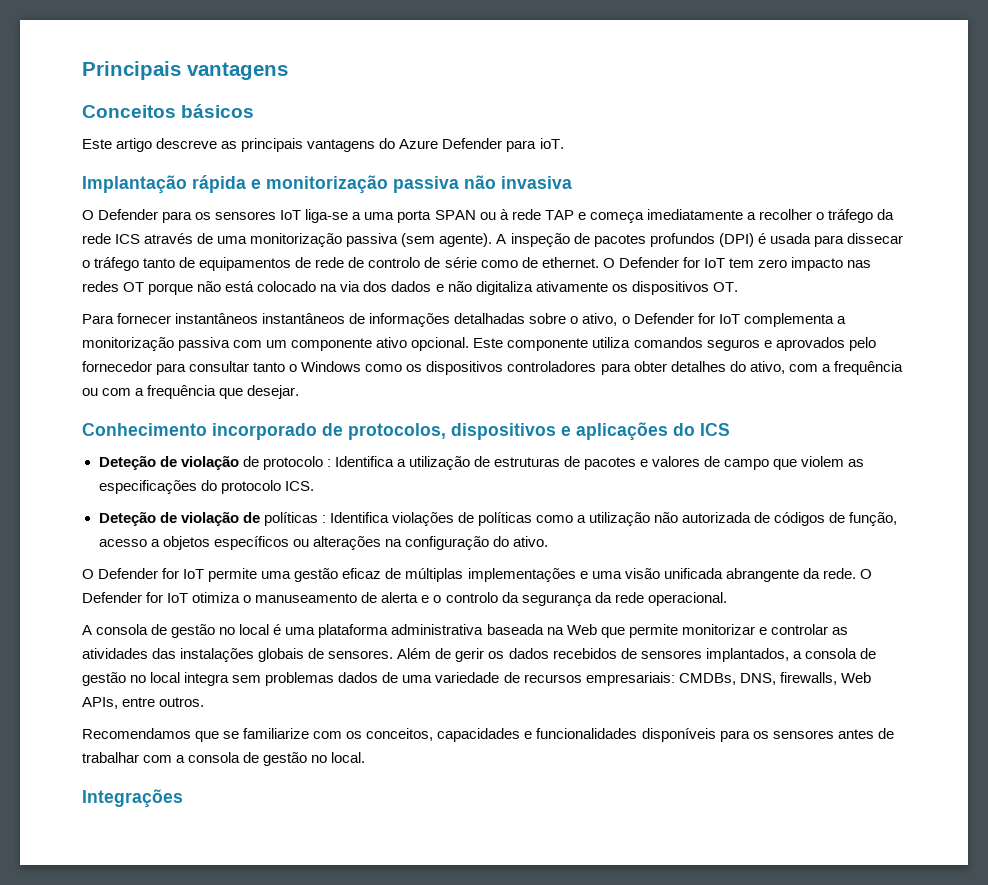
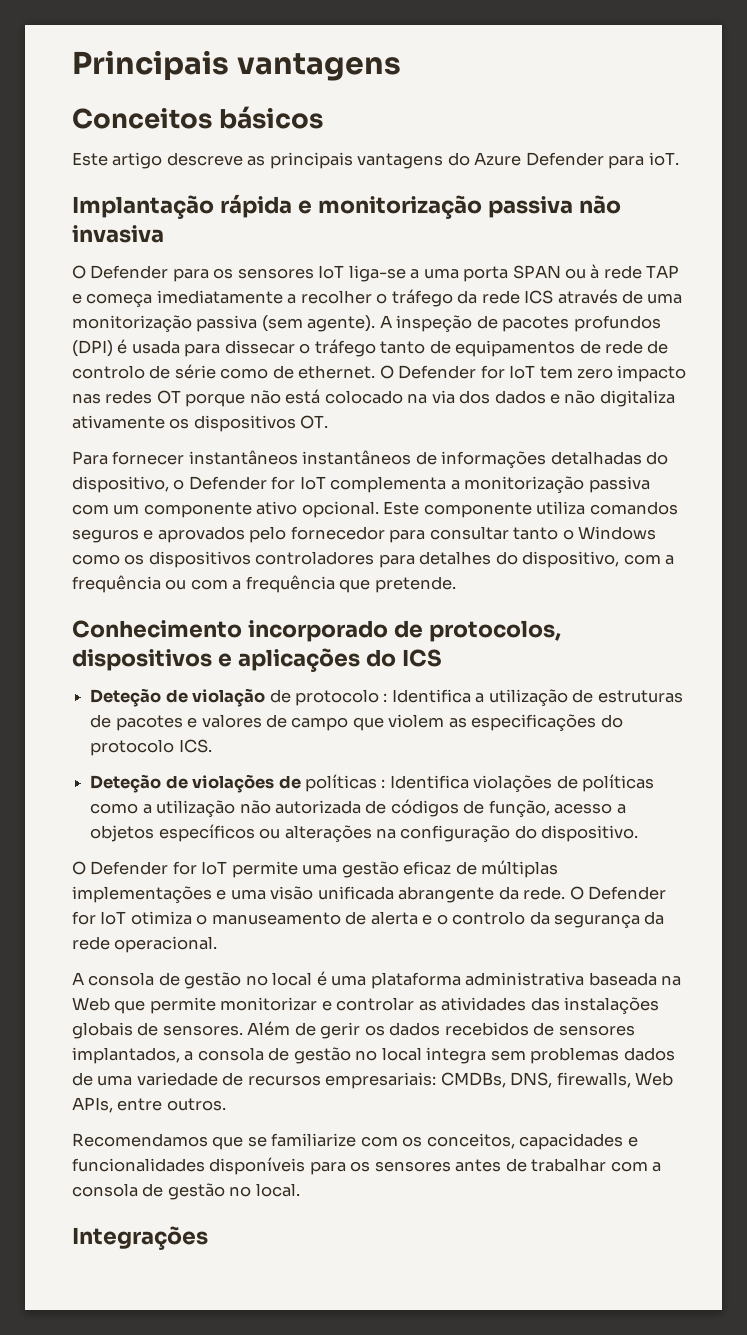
- Para fornecer instantâneos instantâneos de informações detalhadas sobre o ativo, o Defender for IoT complementa a monitorização passiva com um componente ativo opcional.
+ Para fornecer instantâneos instantâneos de informações detalhadas do dispositivo, o Defender for IoT complementa a monitorização passiva com um componente ativo opcional.
- Este componente utiliza comandos seguros e aprovados pelo fornecedor para consultar tanto o Windows como os dispositivos controladores para obter detalhes do ativo, com a frequência ou com a frequência que desejar.
+ Este componente utiliza comandos seguros e aprovados pelo fornecedor para consultar tanto o Windows como os dispositivos controladores para detalhes do dispositivo, com a frequência ou com a frequência que pretende.
- Deteção de violação de políticas : Identifica violações de políticas como a utilização não autorizada de códigos de função, acesso a objetos específicos ou alterações na configuração do ativo.
+ Deteção de violações de políticas : Identifica violações de políticas como a utilização não autorizada de códigos de função, acesso a objetos específicos ou alterações na configuração do dispositivo.

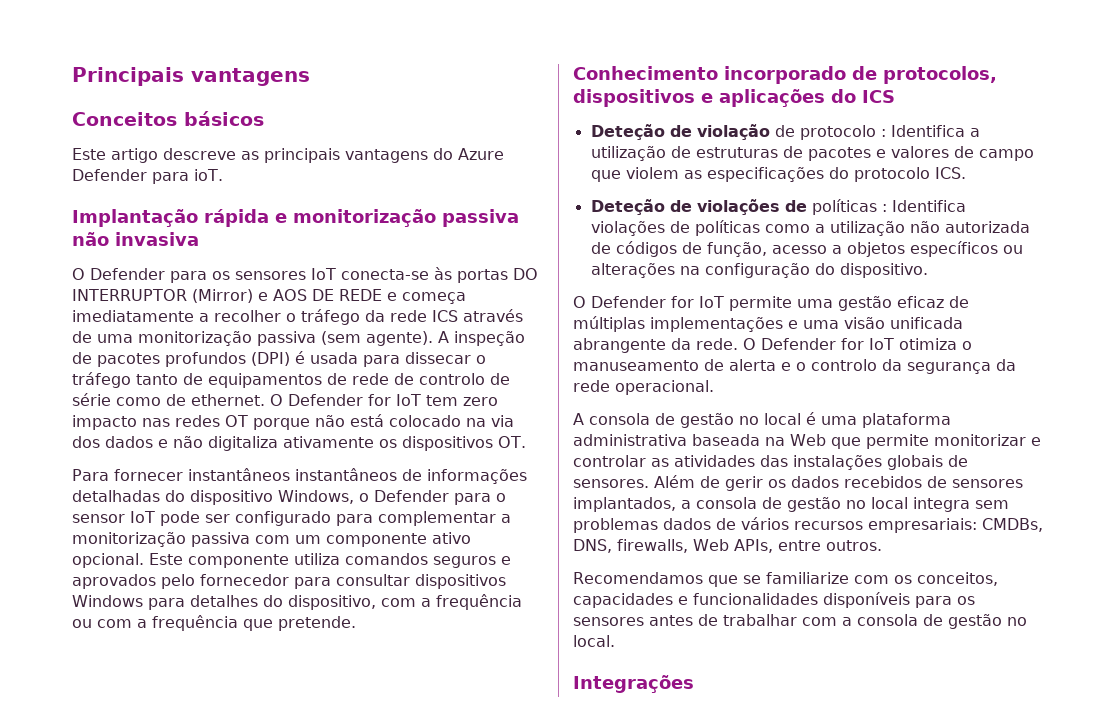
- O Defender para os sensores IoT liga-se a uma porta SPAN ou à rede TAP e começa imediatamente a recolher o tráfego da rede ICS através de uma monitorização passiva (sem agente).
+ O Defender para os sensores IoT conecta-se às portas DO INTERRUPTOR (Mirror) e AOS DE REDE e começa imediatamente a recolher o tráfego da rede ICS através de uma monitorização passiva (sem agente).
- Para fornecer instantâneos instantâneos de informações detalhadas do dispositivo, o Defender for IoT complementa a monitorização passiva com um componente ativo opcional.
+ Para fornecer instantâneos instantâneos de informações detalhadas do dispositivo Windows, o Defender para o sensor IoT pode ser configurado para complementar a monitorização passiva com um componente ativo opcional.
- Este componente utiliza comandos seguros e aprovados pelo fornecedor para consultar tanto o Windows como os dispositivos controladores para detalhes do dispositivo, com a frequência ou com a frequência que pretende.
+ Este componente utiliza comandos seguros e aprovados pelo fornecedor para consultar dispositivos Windows para detalhes do dispositivo, com a frequência ou com a frequência que pretende.
- Além de gerir os dados recebidos de sensores implantados, a consola de gestão no local integra sem problemas dados de uma variedade de recursos empresariais: CMDBs, DNS, firewalls, Web APIs, entre outros.
+ Além de gerir os dados recebidos de sensores implantados, a consola de gestão no local integra sem problemas dados de vários recursos empresariais: CMDBs, DNS, firewalls, Web APIs, entre outros.

